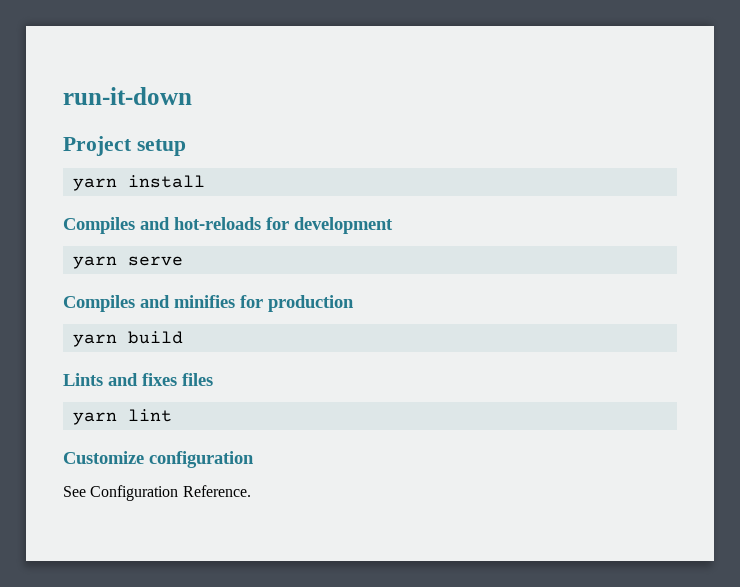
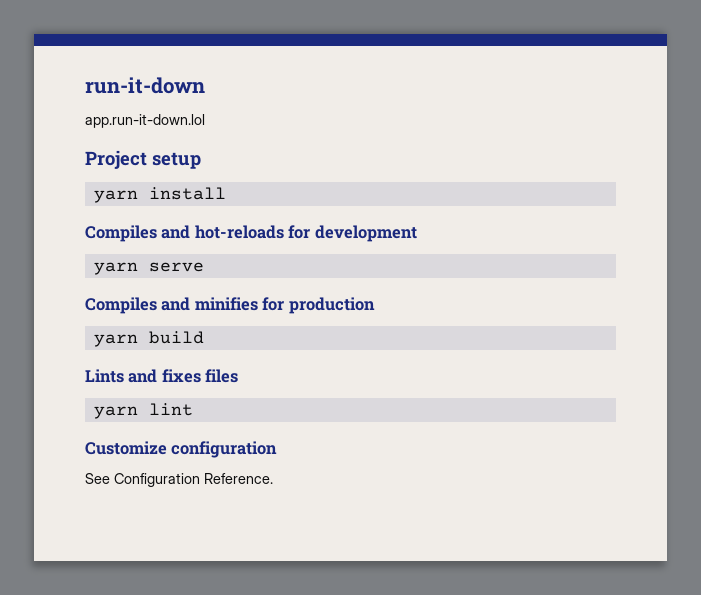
+ app.run-it-down.lol

